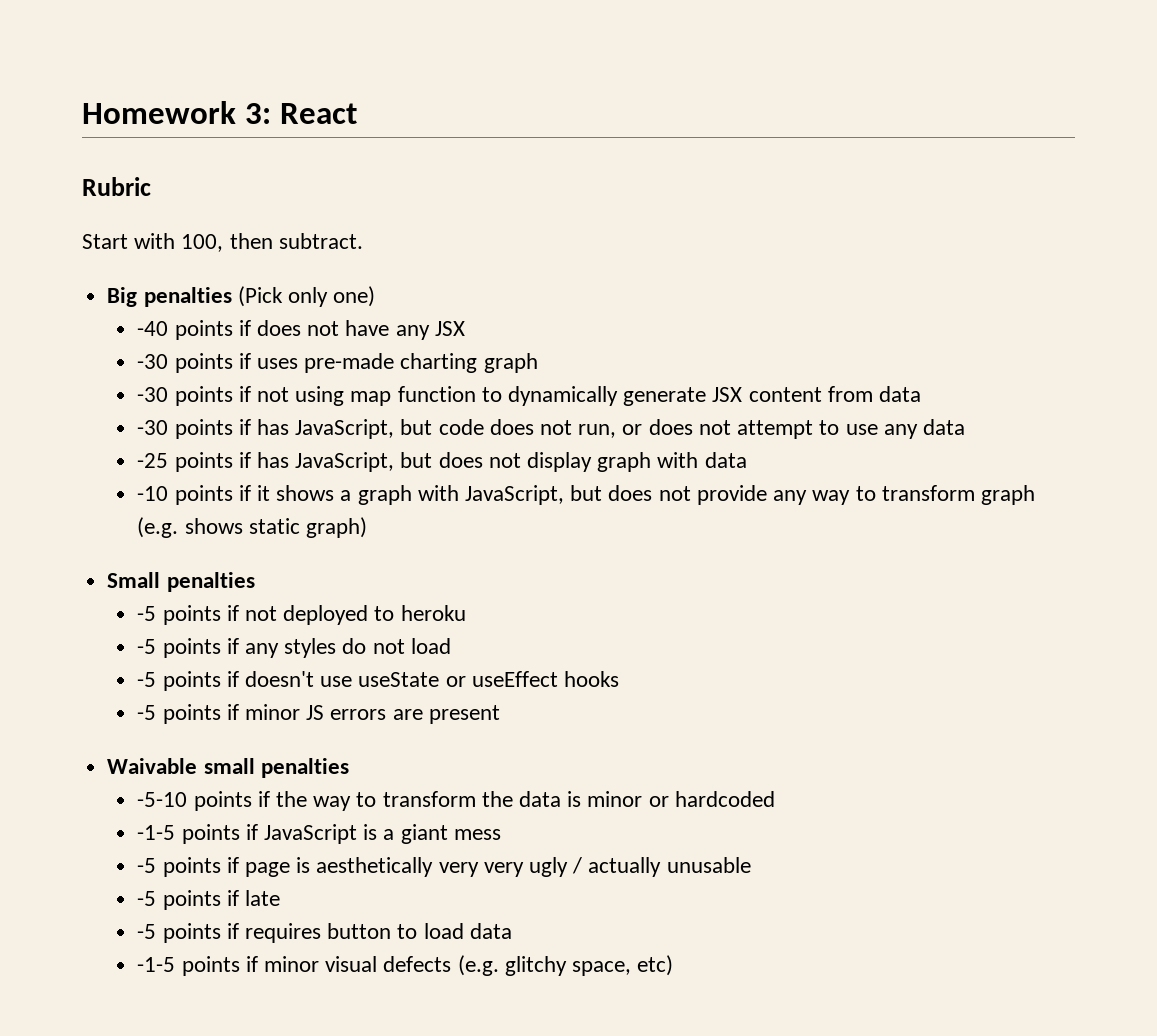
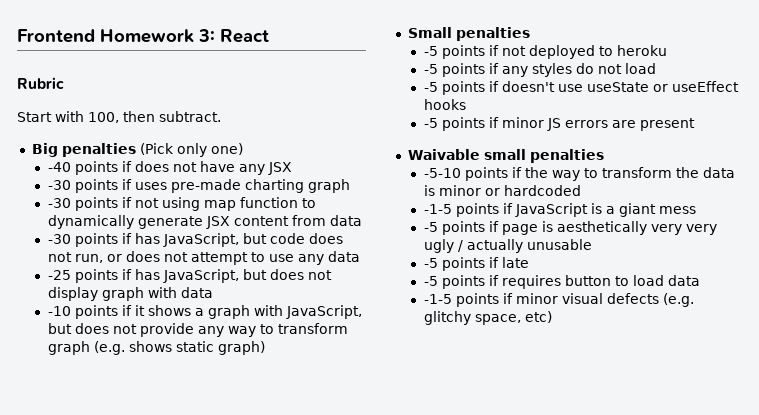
- Homework 3: React
+ Frontend Homework 3: React

